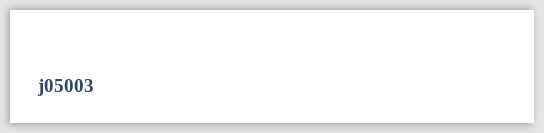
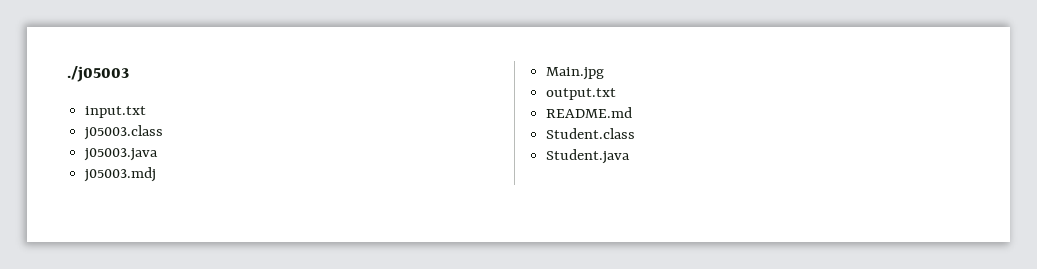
- j05003
+ ./j05003
+ input.txt
+ j05003.class
+ j05003.java
+ j05003.mdj
+ Main.jpg
+ output.txt
+ README.md
+ Student.class
+ Student.java

